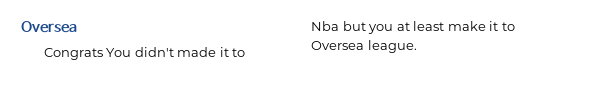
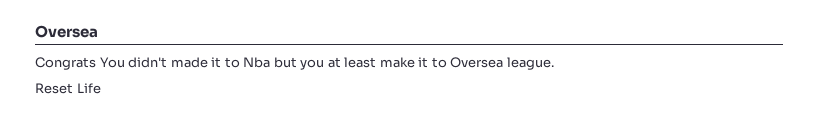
+ Reset Life

